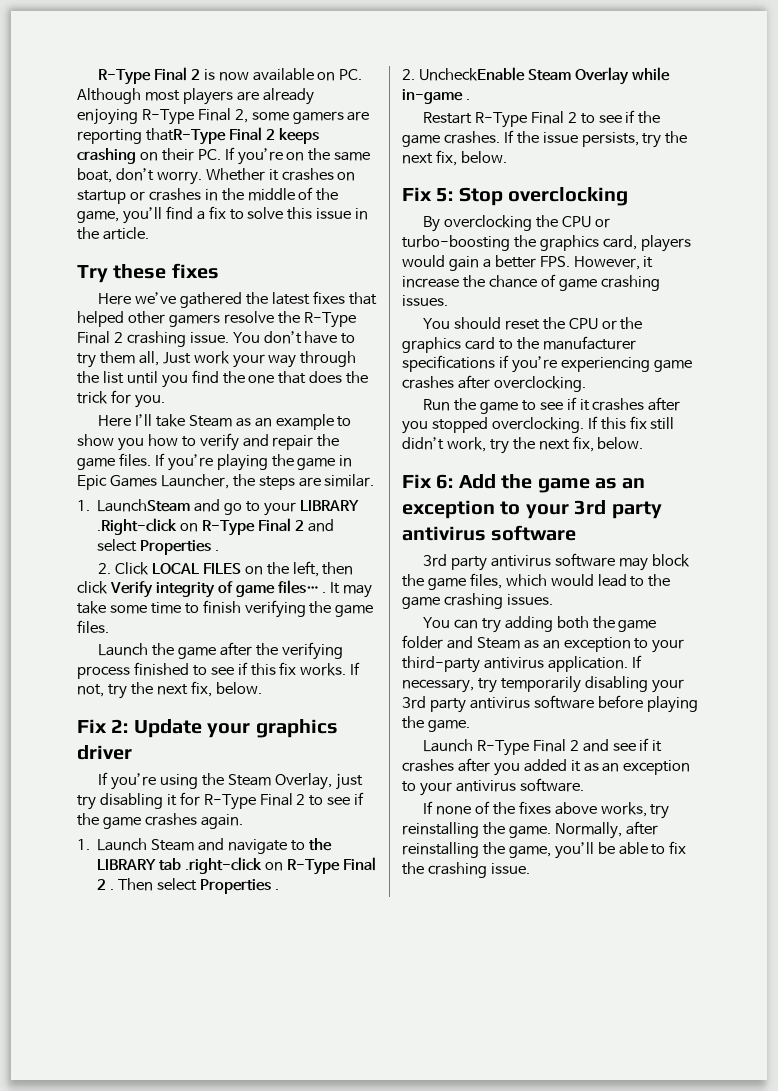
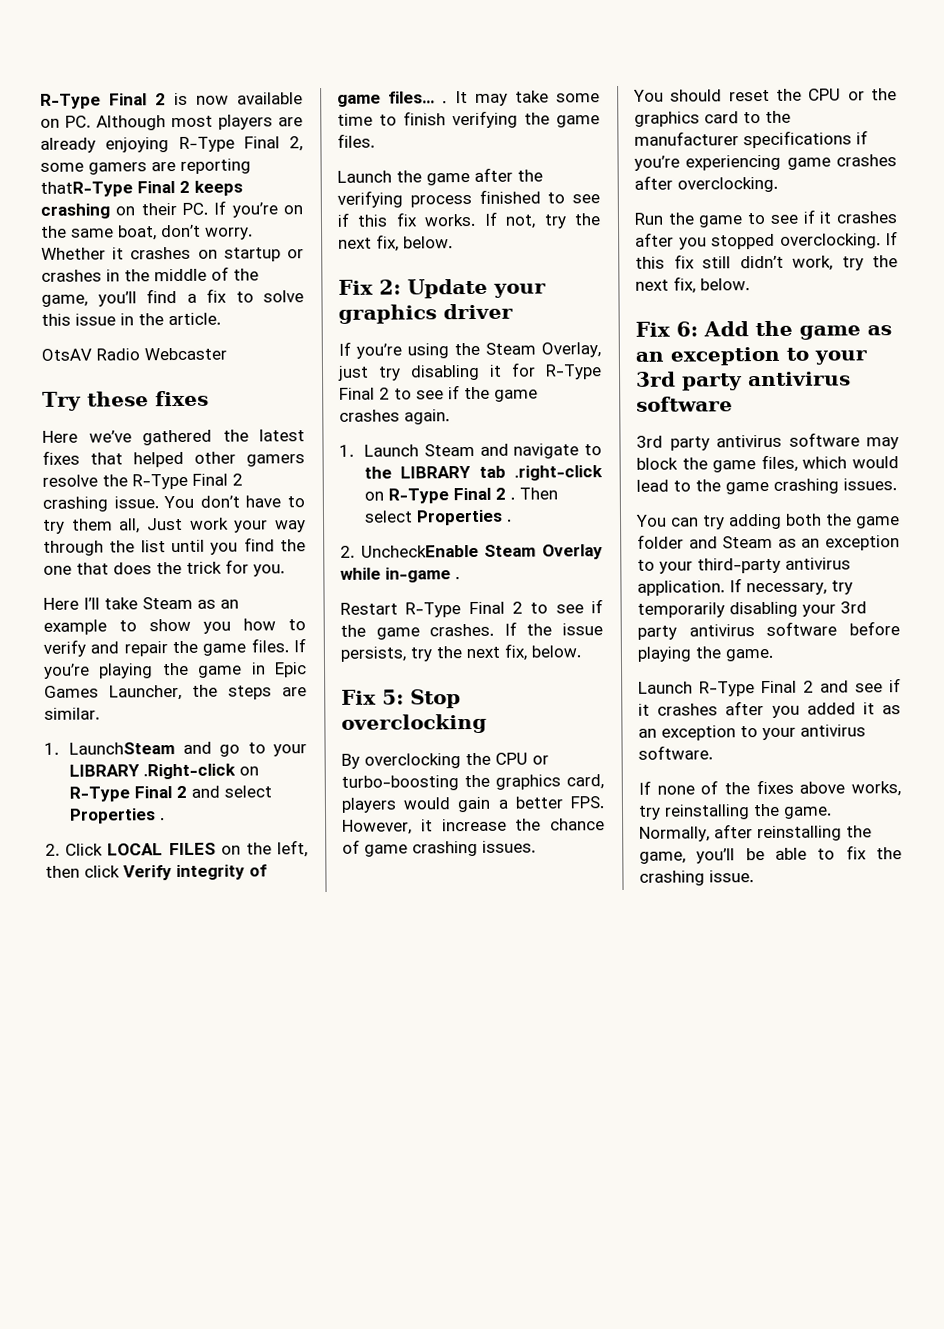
+ OtsAV Radio Webcaster

